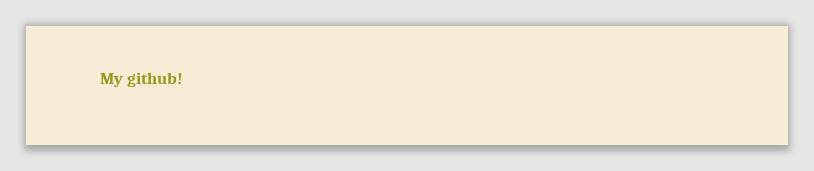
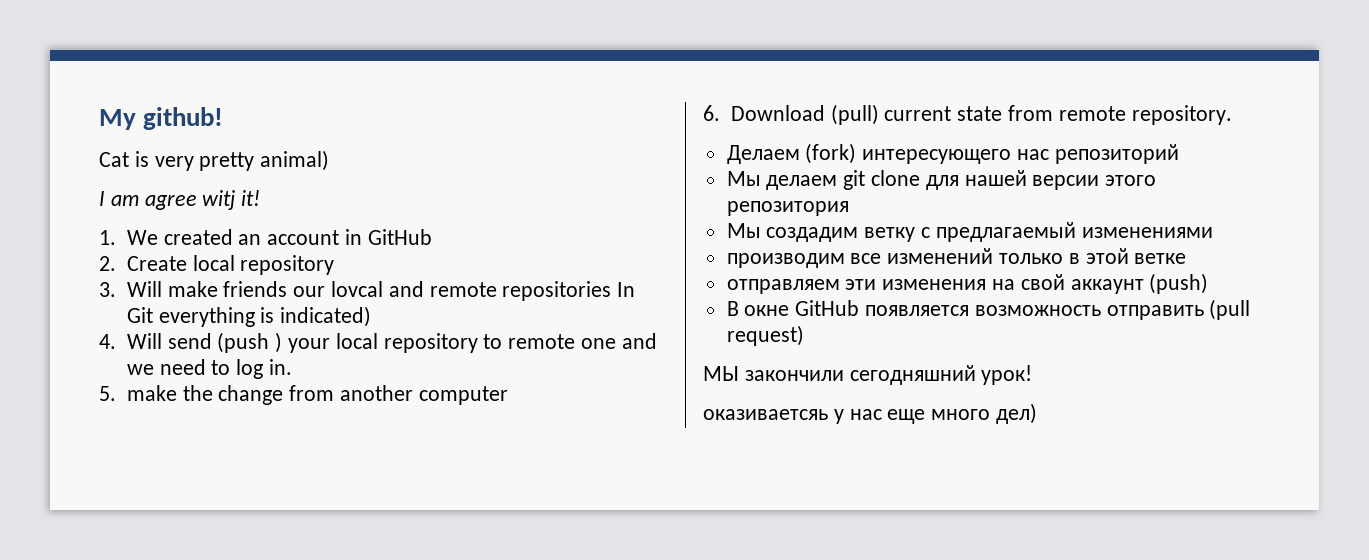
+ Cat is very pretty animal)
+ I am agree witj it!
+ 1. We created an account in GitHub
+ 2. Create local repository
+ 3. Will make friends our lovcal and remote repositories In Git everything is indicated)
+ 4. Will send (push ) your local repository to remote one and we need to log in.
+ 5. make the change from another computer
+ 6. Download (pull) current state from remote repository.
+ Делаем (fork) интересующего нас репозиторий
+ Мы делаем git clone для нашей версии этого репозитория
+ Мы создадим ветку с предлагаемый изменениями
+ производим все изменений только в этой ветке
+ отправляем эти изменения на свой аккаунт (push)
+ В окне GitHub появляется возможность отправить (pull request)
+ МЫ закончили сегодняшний урок!
+ оказиваетсяь у нас еще много дел)

